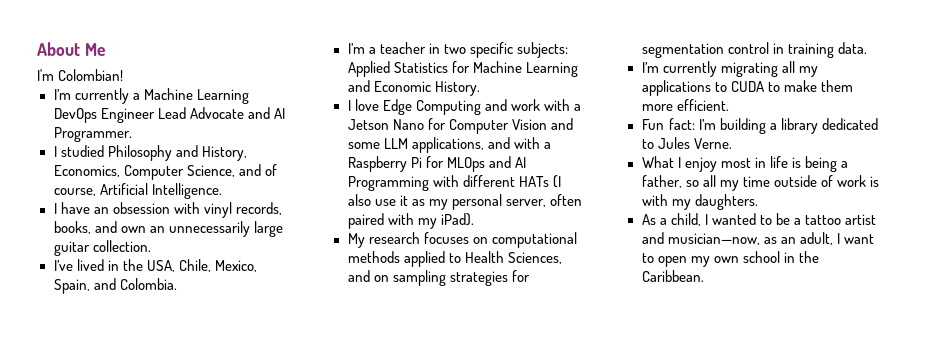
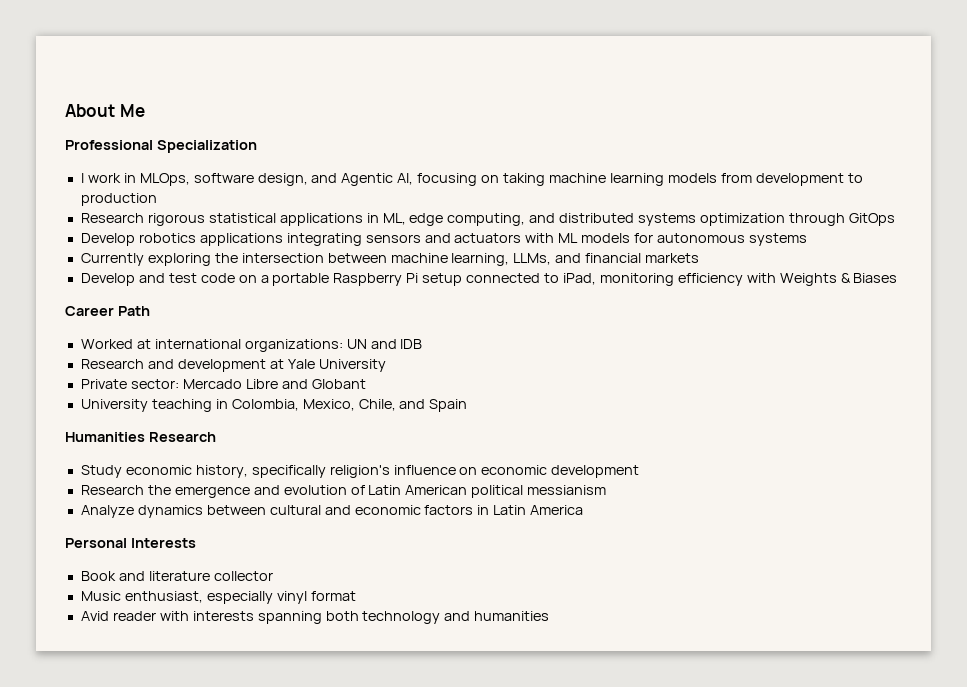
- I'm Colombian!
- I’m currently a Machine Learning DevOps Engineer Lead Advocate and AI Programmer.
- I studied Philosophy and History, Economics, Computer Science, and of course, Artificial Intelligence.
- I have an obsession with vinyl records, books, and own an unnecessarily large guitar collection.
- I’ve lived in the USA, Chile, Mexico, Spain, and Colombia.
- I’m a teacher in two specific subjects: Applied Statistics for Machine Learning and Economic History.
- I love Edge Computing and work with a Jetson Nano for Computer Vision and some LLM applications, and with a Raspberry Pi for MLOps and AI Programming with different HATs (I also use it as my personal server, often paired with my iPad).
- My research focuses on computational methods applied to Health Sciences, and on sampling strategies for segmentation control in training data.
- I’m currently migrating all my applications to CUDA to make them more efficient.
- Fun fact: I’m building a library dedicated to Jules Verne.
- What I enjoy most in life is being a father, so all my time outside of work is with my daughters.
- As a child, I wanted to be a tattoo artist and musician—now, as an adult, I want to open my own school in the Caribbean.
+ Professional Specialization
+ I work in MLOps, software design, and Agentic AI, focusing on taking machine learning models from development to production
+ Research rigorous statistical applications in ML, edge computing, and distributed systems optimization through GitOps
+ Develop robotics applications integrating sensors and actuators with ML models for autonomous systems
+ Currently exploring the intersection between machine learning, LLMs, and financial markets
+ Develop and test code on a portable Raspberry Pi setup connected to iPad, monitoring efficiency with Weights & Biases
+ Career Path
+ Worked at international organizations: UN and IDB
+ Research and development at Yale University
+ Private sector: Mercado Libre and Globant
+ University teaching in Colombia, Mexico, Chile, and Spain
+ Humanities Research
+ Study economic history, specifically religion's influence on economic development
+ Research the emergence and evolution of Latin American political messianism
+ Analyze dynamics between cultural and economic factors in Latin America
+ Personal Interests
+ Book and literature collector
+ Music enthusiast, especially vinyl format
+ Avid reader with interests spanning both technology and humanities

